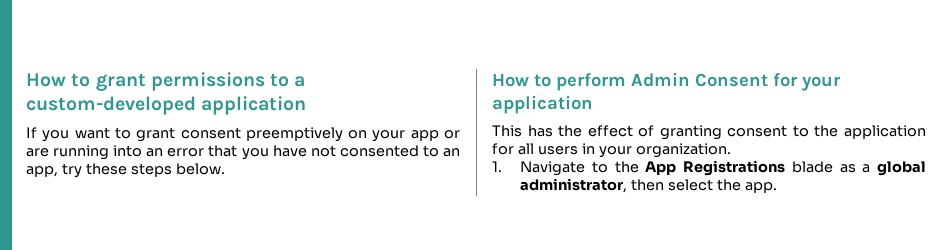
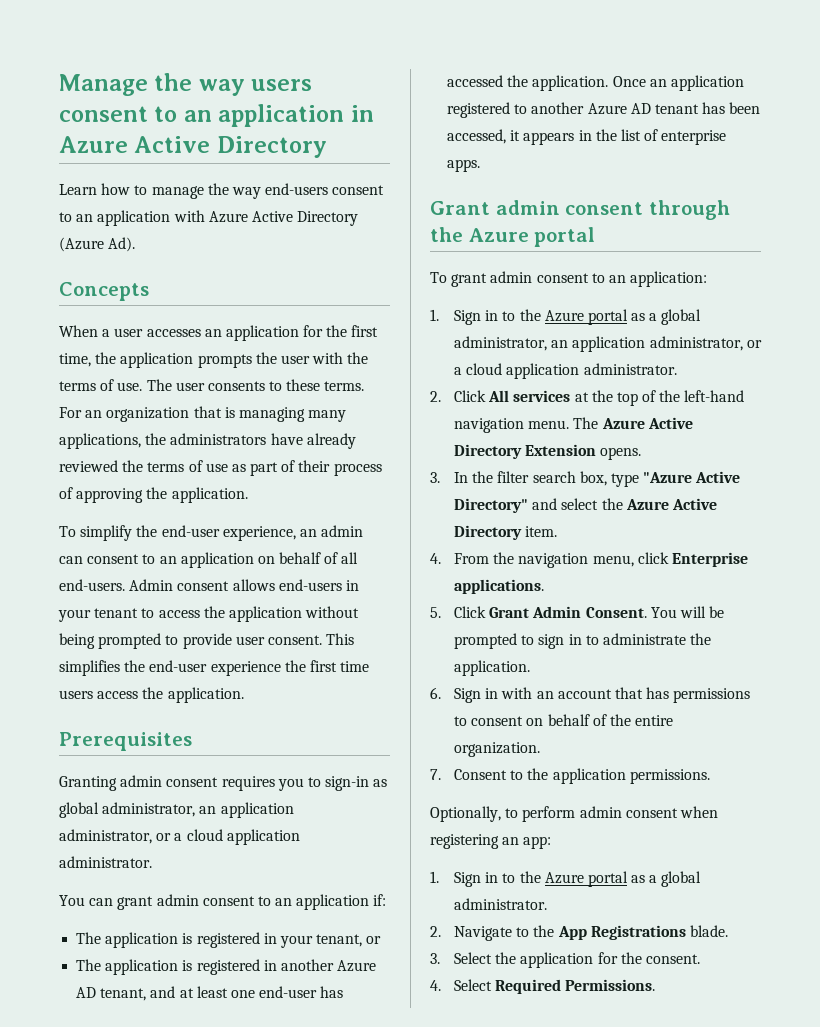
- How to grant permissions to a custom-developed application
- If you want to grant consent preemptively on your app or are running into an error that you have not consented to an app, try these steps below.
- How to perform Admin Consent for your application
- This has the effect of granting consent to the application for all users in your organization.
- 1. Navigate to the App Registrations blade as a global administrator, then select the app.
+ Manage the way users consent to an application in Azure Active Directory
+ Learn how to manage the way end-users consent to an application with Azure Active Directory (Azure Ad).
+ Concepts
+ When a user accesses an application for the first time, the application prompts the user with the terms of use. The user consents to these terms. For an organization that is managing many applications, the administrators have already reviewed the terms of use as part of their process of approving the application.
+ To simplify the end-user experience, an admin can consent to an application on behalf of all end-users. Admin consent allows end-users in your tenant to access the application without being prompted to provide user consent. This simplifies the end-user experience the first time users access the application.
+ Prerequisites
+ Granting admin consent requires you to sign-in as global administrator, an application administrator, or a cloud application administrator.
+ You can grant admin consent to an application if:
+ The application is registered in your tenant, or
+ The application is registered in another Azure AD tenant, and at least one end-user has accessed the application. Once an application registered to another Azure AD tenant has been accessed, it appears in the list of enterprise apps.
+ Grant admin consent through the Azure portal
+ To grant admin consent to an application:
+ 1. Sign in to the Azure portal as a global administrator, an application administrator, or a cloud application administrator.
+ 2. Click All services at the top of the left-hand navigation menu. The Azure Active Directory Extension opens.
+ 3. In the filter search box, type "Azure Active Directory" and select the Azure Active Directory item.
+ 4. From the navigation menu, click Enterprise applications.
+ 5. Click Grant Admin Consent. You will be prompted to sign in to administrate the application.
+ 6. Sign in with an account that has permissions to consent on behalf of the entire organization.
+ 7. Consent to the application permissions.
+ Optionally, to perform admin consent when registering an app:
+ 1. Sign in to the Azure portal as a global administrator.
+ 2. Navigate to the App Registrations blade.
+ 3. Select the application for the consent.
+ 4. Select Required Permissions.

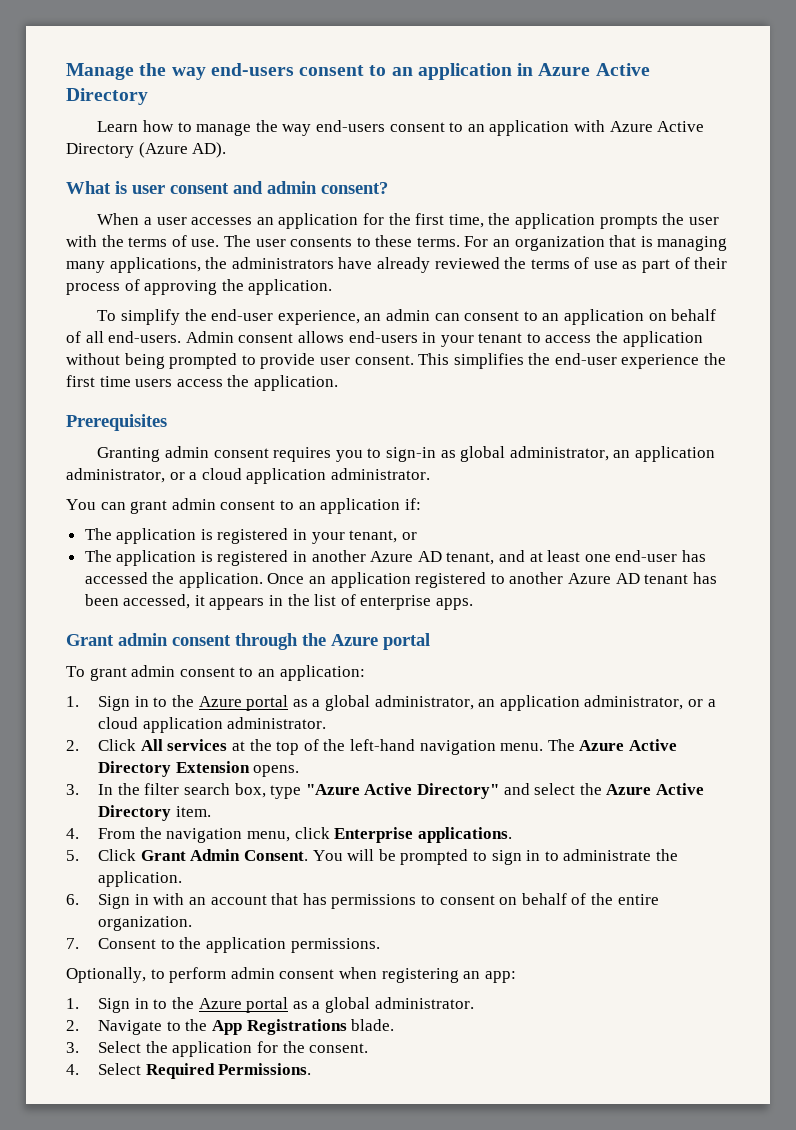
- Manage the way users consent to an application in Azure Active Directory
+ Manage the way end-users consent to an application in Azure Active Directory
- Learn how to manage the way end-users consent to an application with Azure Active Directory (Azure Ad).
- Concepts
+ Learn how to manage the way end-users consent to an application with Azure Active Directory (Azure AD).
+ What is user consent and admin consent?

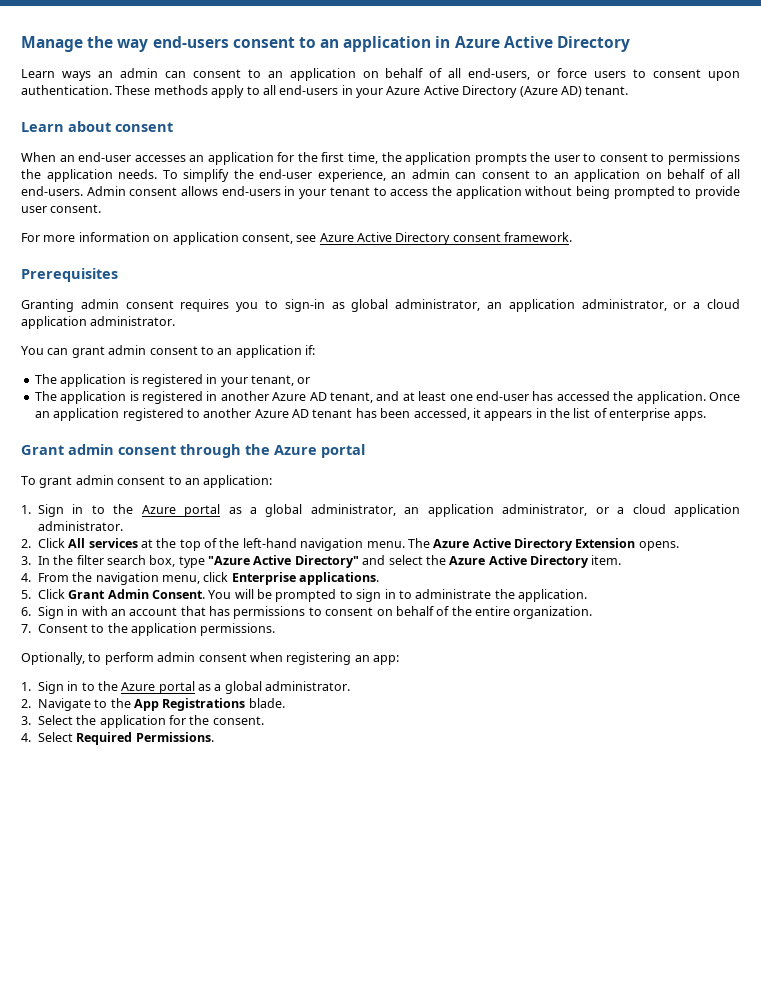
- Learn how to manage the way end-users consent to an application with Azure Active Directory (Azure AD).
- What is user consent and admin consent?
+ Learn ways an admin can consent to an application on behalf of all end-users, or force users to consent upon authentication. These methods apply to all end-users in your Azure Active Directory (Azure AD) tenant.
+ Learn about consent
- When a user accesses an application for the first time, the application prompts the user with the terms of use. The user consents to these terms. For an organization that is managing many applications, the administrators have already reviewed the terms of use as part of their process of approving the application.
- To simplify the end-user experience, an admin can consent to an application on behalf of all end-users.
+ When an end-user accesses an application for the first time, the application prompts the user to consent to permissions the application needs. To simplify the end-user experience, an admin can consent to an application on behalf of all end-users.
- Admin consent allows end-users in your tenant to access the application without being prompted to provide user consent. This simplifies the end-user experience the first time users access the application.
+ Admin consent allows end-users in your tenant to access the application without being prompted to provide user consent.
+ For more information on application consent, see Azure Active Directory consent framework.

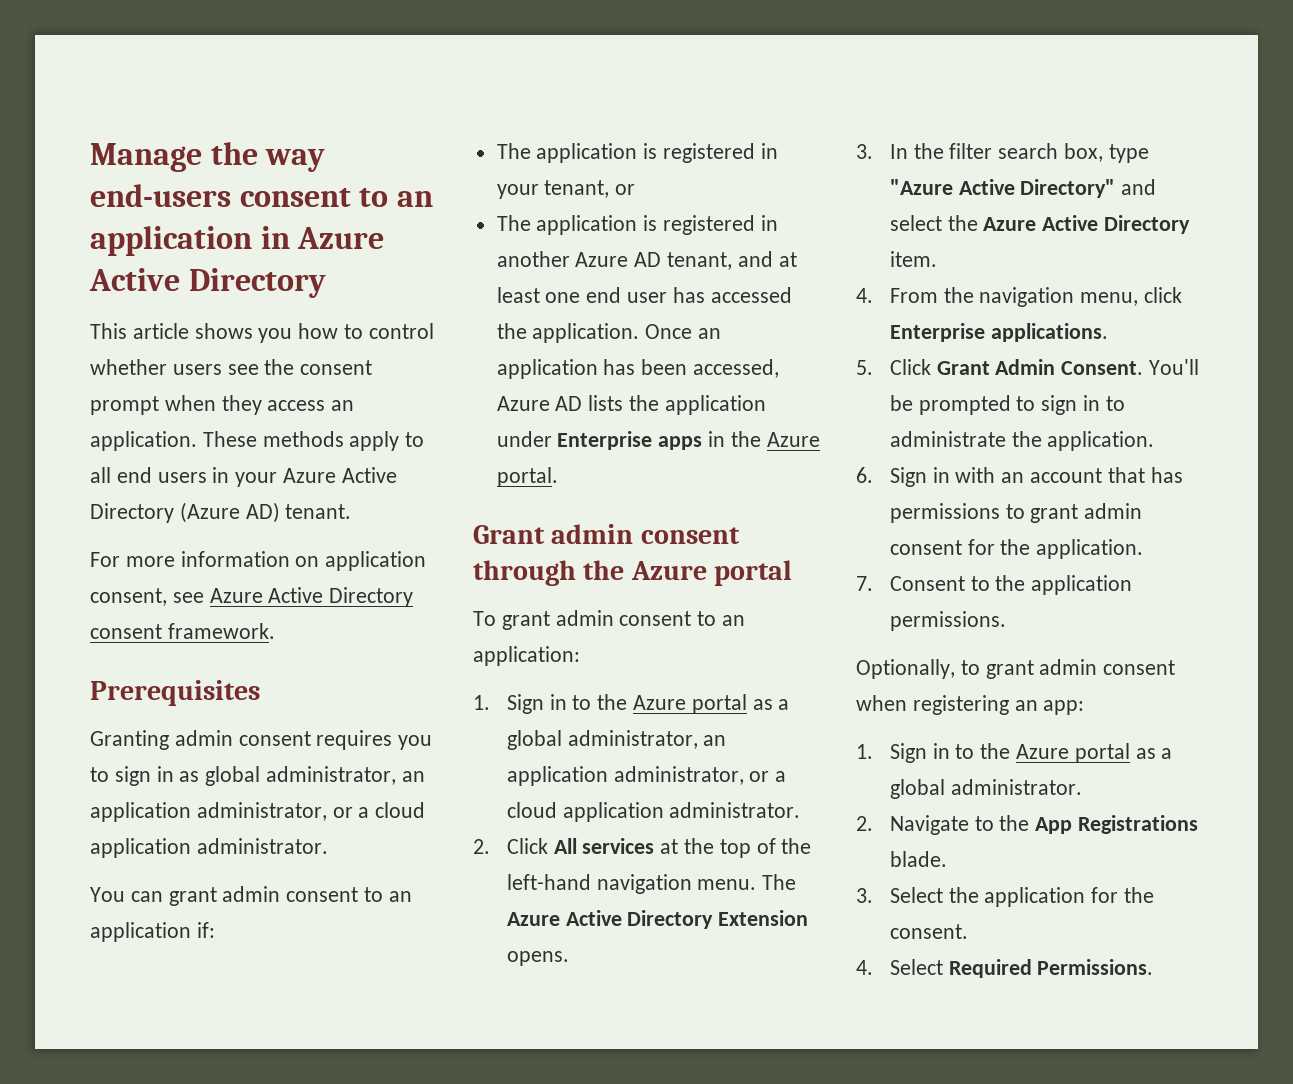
- Learn ways an admin can consent to an application on behalf of all end-users, or force users to consent upon authentication.
+ This article shows you how to control whether users see the consent prompt when they access an application.
- These methods apply to all end-users in your Azure Active Directory (Azure AD) tenant.
+ These methods apply to all end users in your Azure Active Directory (Azure AD) tenant.
- Learn about consent
- When an end-user accesses an application for the first time, the application prompts the user to consent to permissions the application needs. To simplify the end-user experience, an admin can consent to an application on behalf of all end-users. Admin consent allows end-users in your tenant to access the application without being prompted to provide user consent.
- Granting admin consent requires you to sign-in as global administrator, an application administrator, or a cloud application administrator.
+ Granting admin consent requires you to sign in as global administrator, an application administrator, or a cloud application administrator.
- The application is registered in another Azure AD tenant, and at least one end-user has accessed the application.
+ The application is registered in another Azure AD tenant, and at least one end user has accessed the application.
- Once an application registered to another Azure AD tenant has been accessed, it appears in the list of enterprise apps.
+ Once an application has been accessed, Azure AD lists the application under Enterprise apps in the Azure portal.
- You will be prompted to sign in to administrate the application.
+ You'll be prompted to sign in to administrate the application.
- 6. Sign in with an account that has permissions to consent on behalf of the entire organization.
+ 6. Sign in with an account that has permissions to grant admin consent for the application.
- Optionally, to perform admin consent when registering an app:
+ Optionally, to grant admin consent when registering an app:

